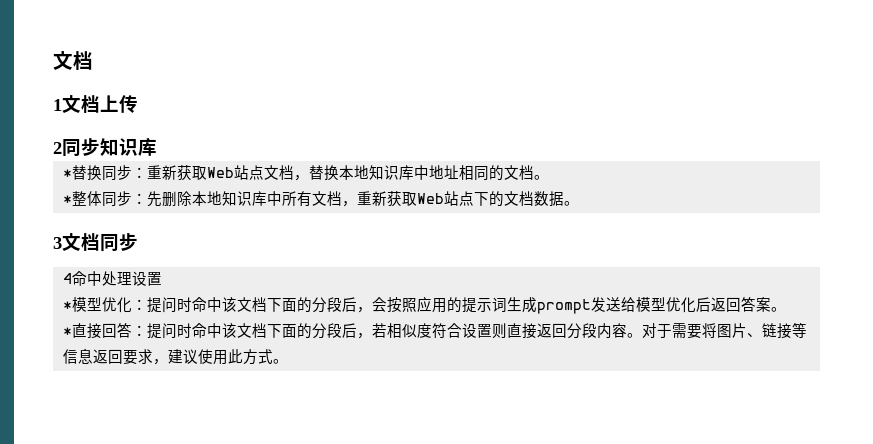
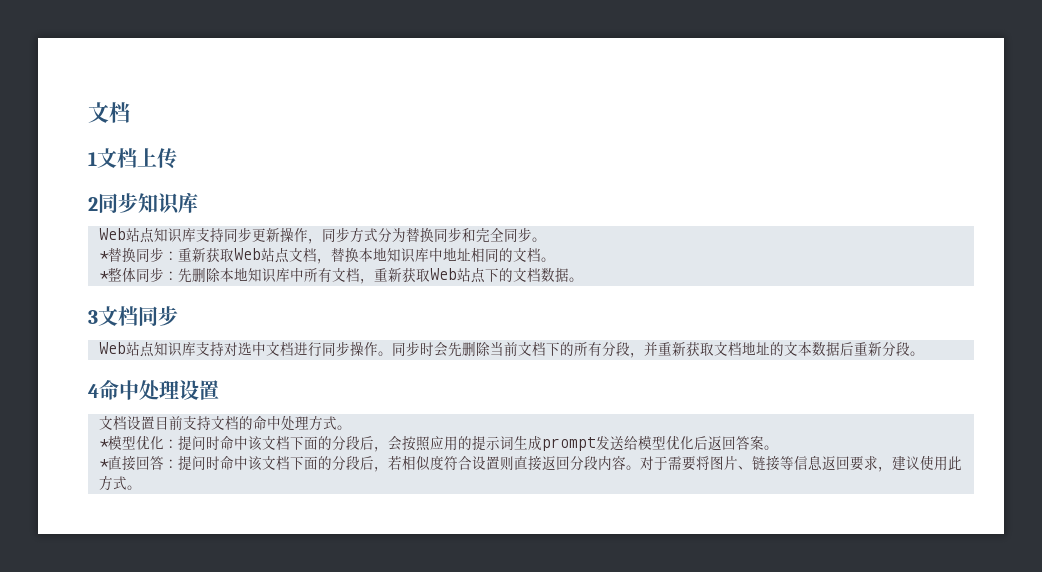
+ Web站点知识库支持同步更新操作，同步方式分为替换同步和完全同步。
+ Web站点知识库支持对选中文档进行同步操作。同步时会先删除当前文档下的所有分段，并重新获取文档地址的文本数据后重新分段。
  4命中处理设置
+ 文档设置目前支持文档的命中处理方式。

